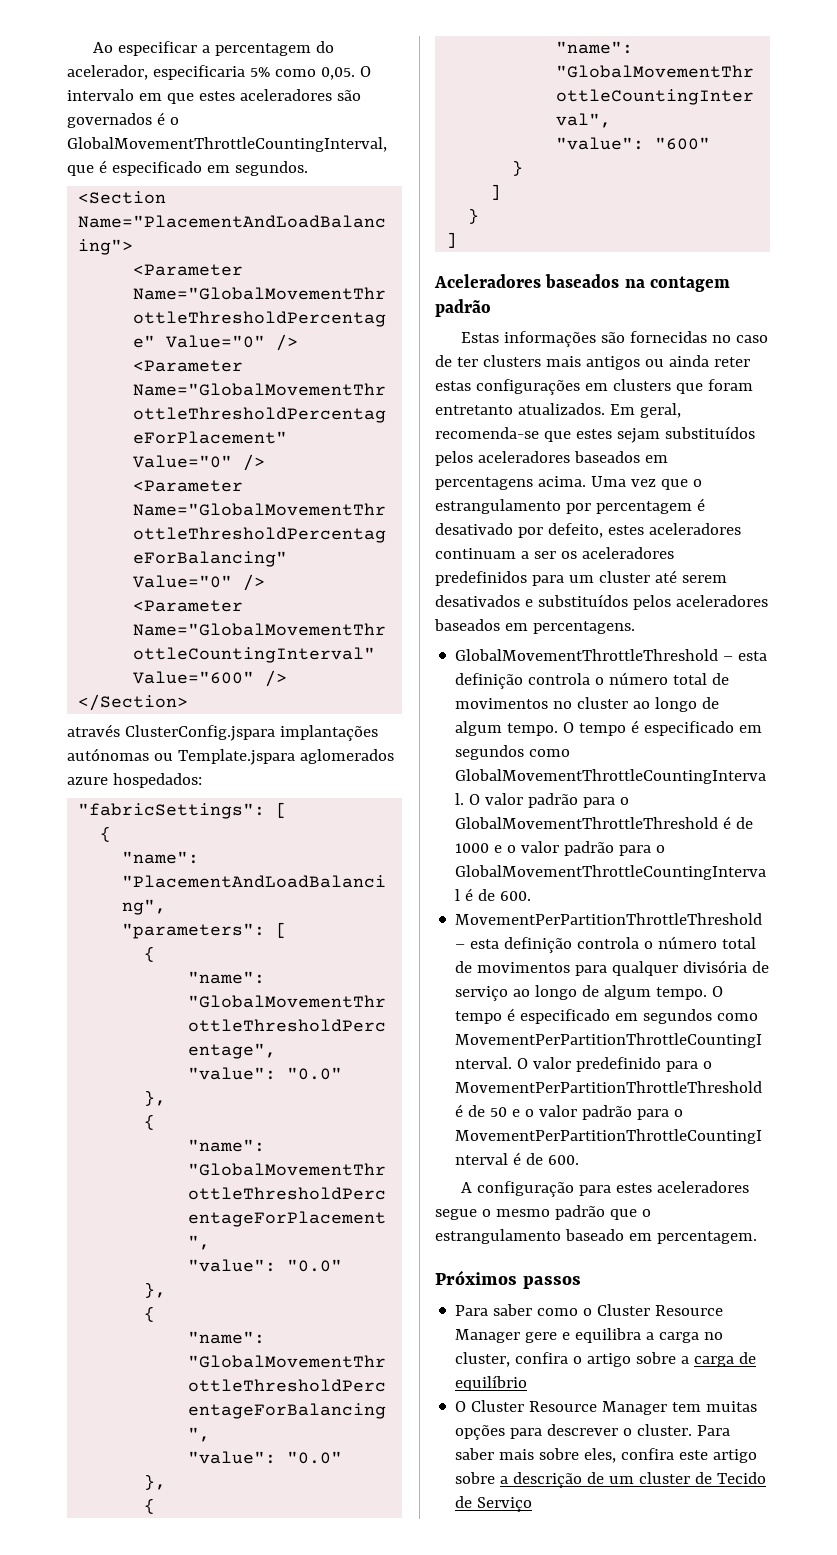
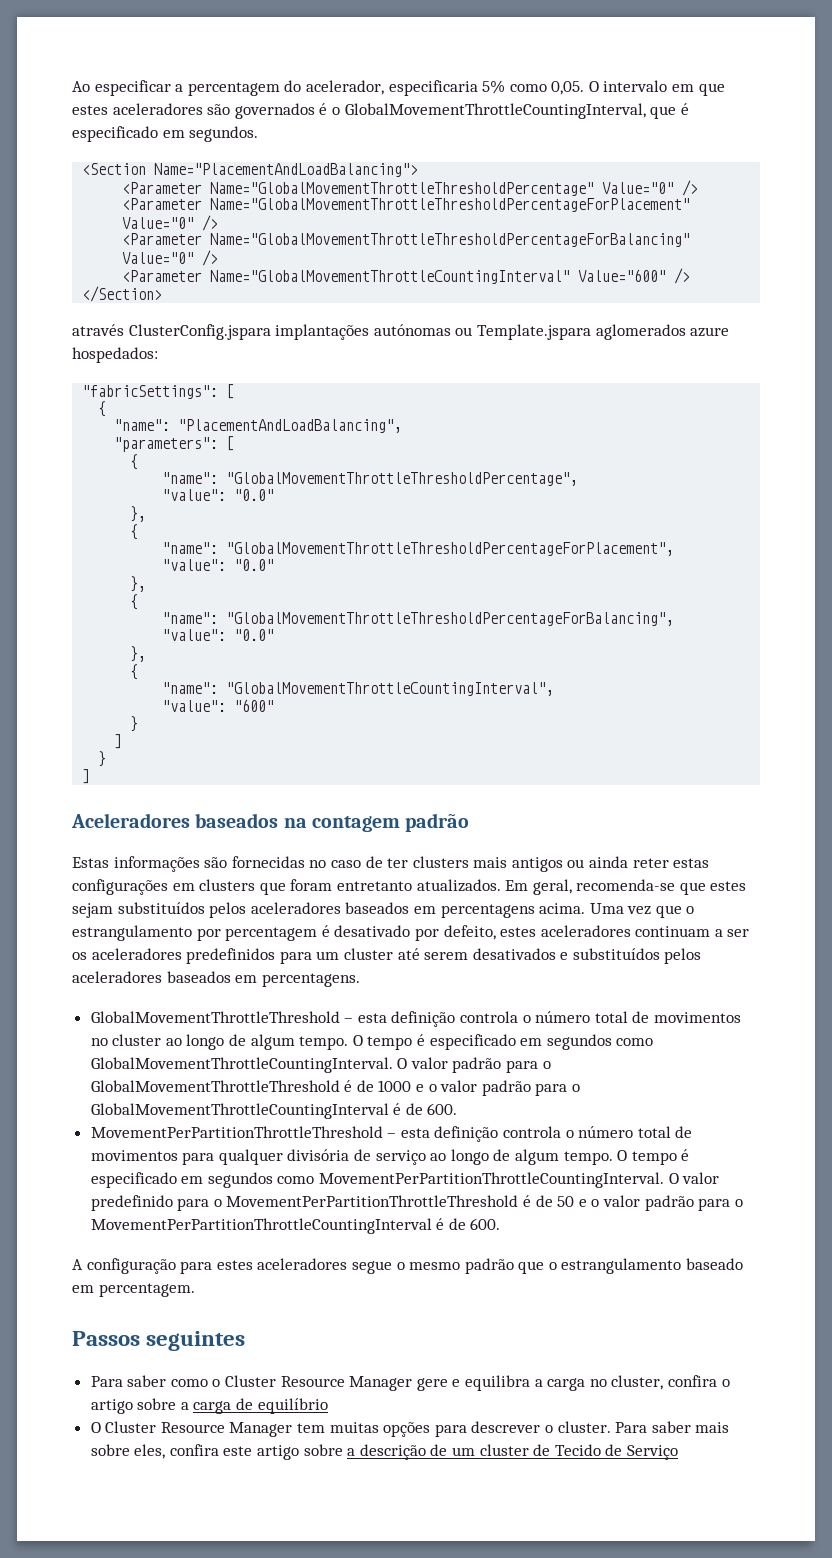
- Próximos passos
+ Passos seguintes

